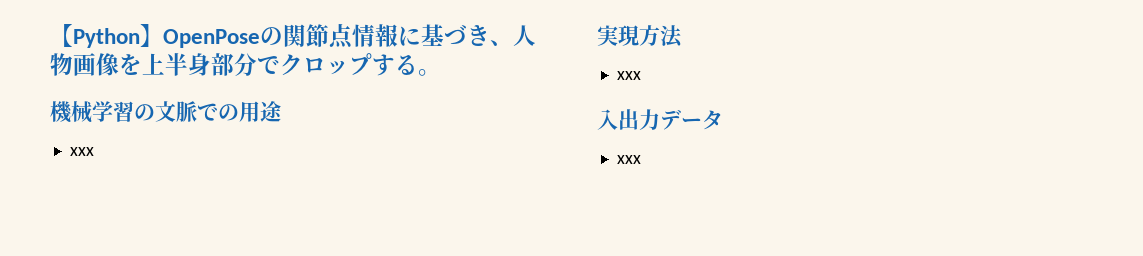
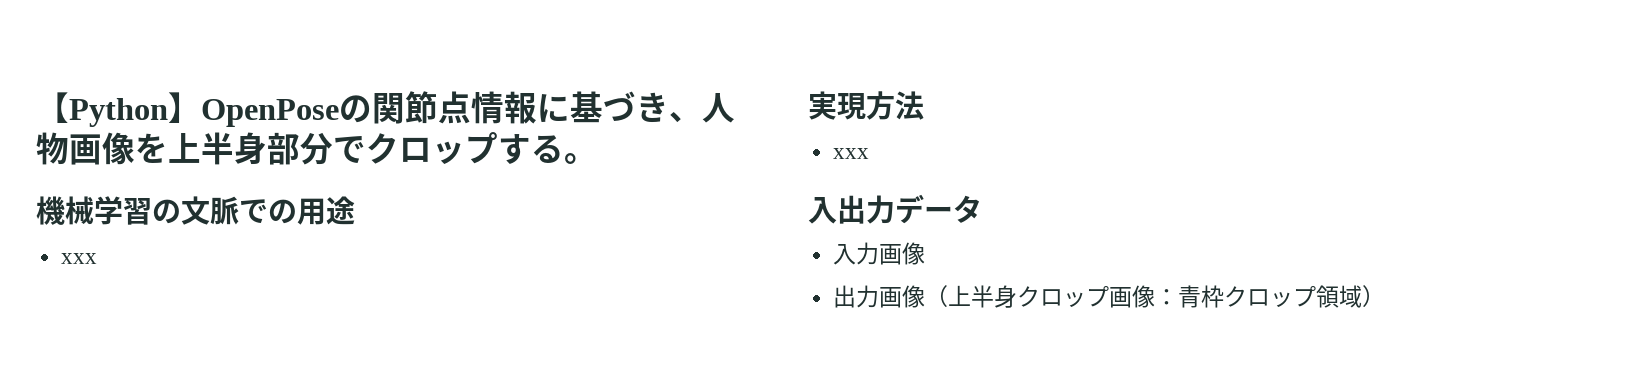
  入出力データ
- xxx
+ 入力画像
+ 出力画像（上半身クロップ画像：青枠クロップ領域）

